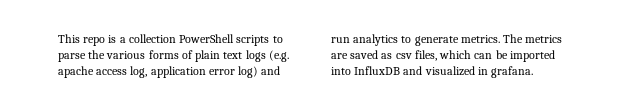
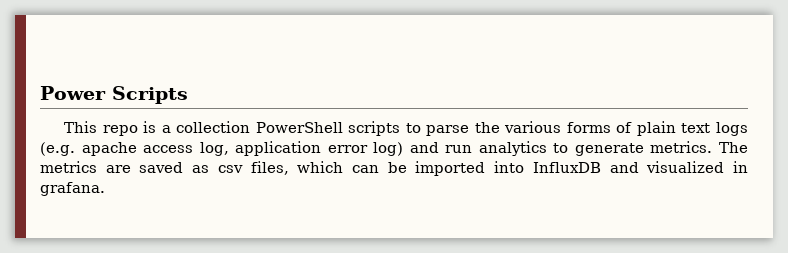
+ Power Scripts

